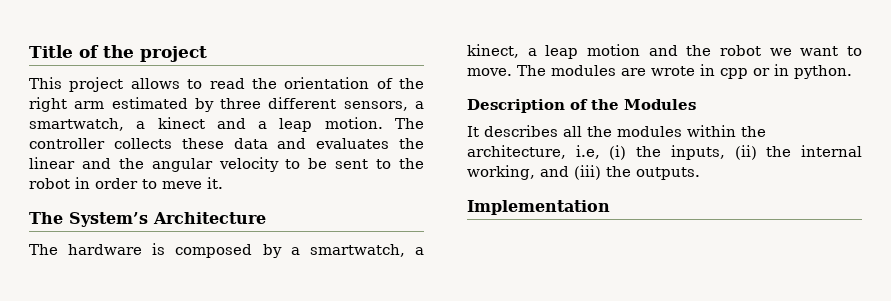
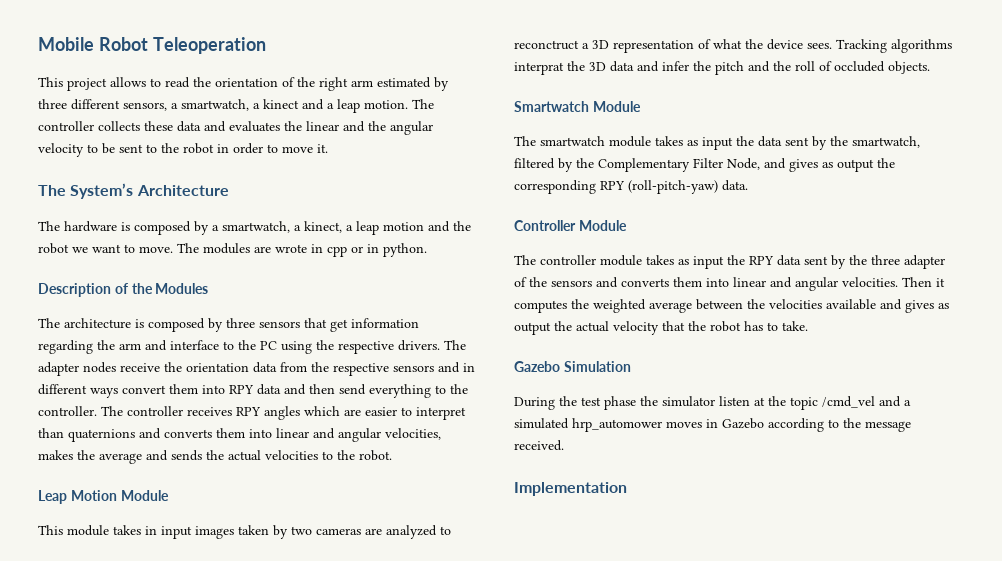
- Title of the project
+ Mobile Robot Teleoperation
- The controller collects these data and evaluates the linear and the angular velocity to be sent to the robot in order to meve it.
+ The controller collects these data and evaluates the linear and the angular velocity to be sent to the robot in order to move it.
- It describes all the modules within the architecture, i.e, (i) the inputs, (ii) the internal working, and (iii) the outputs.
+ The architecture is composed by three sensors that get information regarding the arm and interface to the PC using the respective drivers. The adapter nodes receive the orientation data from the respective sensors and in different ways convert them into RPY data and then send everything to the controller. The controller receives RPY angles which are easier to interpret than quaternions and converts them into linear and angular velocities, makes the average and sends the actual velocities to the robot.
+ Leap Motion Module
+ This module takes in input images taken by two cameras are analyzed to reconctruct a 3D representation of what the device sees. Tracking algorithms interprat the 3D data and infer the pitch and the roll of occluded objects.
+ Smartwatch Module
+ The smartwatch module takes as input the data sent by the smartwatch, filtered by the Complementary Filter Node, and gives as output the corresponding RPY (roll-pitch-yaw) data.
+ Controller Module
+ The controller module takes as input the RPY data sent by the three adapter of the sensors and converts them into linear and angular velocities. Then it computes the weighted average between the velocities available and gives as output the actual velocity that the robot has to take.
+ Gazebo Simulation
+ During the test phase the simulator listen at the topic /cmd_vel and a simulated hrp_automower moves in Gazebo according to the message received.

